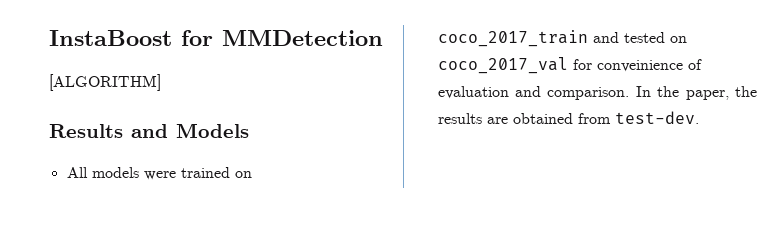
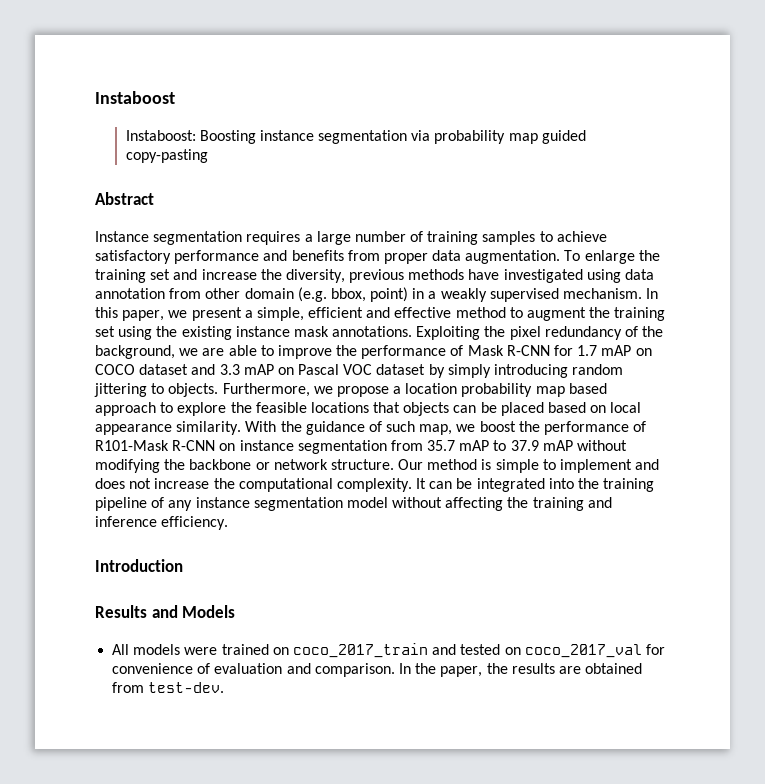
- InstaBoost for MMDetection
- [ALGORITHM]
+ Instaboost
+ Instaboost: Boosting instance segmentation via probability map guided copy-pasting
+ Abstract
+ Instance segmentation requires a large number of training samples to achieve satisfactory performance and benefits from proper data augmentation. To enlarge the training set and increase the diversity, previous methods have investigated using data annotation from other domain (e.g. bbox, point) in a weakly supervised mechanism. In this paper, we present a simple, efficient and effective method to augment the training set using the existing instance mask annotations. Exploiting the pixel redundancy of the background, we are able to improve the performance of Mask R-CNN for 1.7 mAP on COCO dataset and 3.3 mAP on Pascal VOC dataset by simply introducing random jittering to objects. Furthermore, we propose a location probability map based approach to explore the feasible locations that objects can be placed based on local appearance similarity. With the guidance of such map, we boost the performance of R101-Mask R-CNN on instance segmentation from 35.7 mAP to 37.9 mAP without modifying the backbone or network structure. Our method is simple to implement and does not increase the computational complexity. It can be integrated into the training pipeline of any instance segmentation model without affecting the training and inference efficiency.
+ Introduction
- All models were trained on coco_2017_train and tested on coco_2017_val for conveinience of evaluation and comparison.
+ All models were trained on coco_2017_train and tested on coco_2017_val for convenience of evaluation and comparison.

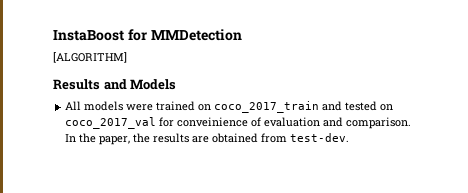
- Instaboost
- Instaboost: Boosting instance segmentation via probability map guided copy-pasting
- Abstract
- Instance segmentation requires a large number of training samples to achieve satisfactory performance and benefits from proper data augmentation. To enlarge the training set and increase the diversity, previous methods have investigated using data annotation from other domain (e.g. bbox, point) in a weakly supervised mechanism. In this paper, we present a simple, efficient and effective method to augment the training set using the existing instance mask annotations. Exploiting the pixel redundancy of the background, we are able to improve the performance of Mask R-CNN for 1.7 mAP on COCO dataset and 3.3 mAP on Pascal VOC dataset by simply introducing random jittering to objects. Furthermore, we propose a location probability map based approach to explore the feasible locations that objects can be placed based on local appearance similarity. With the guidance of such map, we boost the performance of R101-Mask R-CNN on instance segmentation from 35.7 mAP to 37.9 mAP without modifying the backbone or network structure. Our method is simple to implement and does not increase the computational complexity. It can be integrated into the training pipeline of any instance segmentation model without affecting the training and inference efficiency.
- Introduction
+ InstaBoost for MMDetection
+ [ALGORITHM]
- All models were trained on coco_2017_train and tested on coco_2017_val for convenience of evaluation and comparison.
+ All models were trained on coco_2017_train and tested on coco_2017_val for conveinience of evaluation and comparison.

